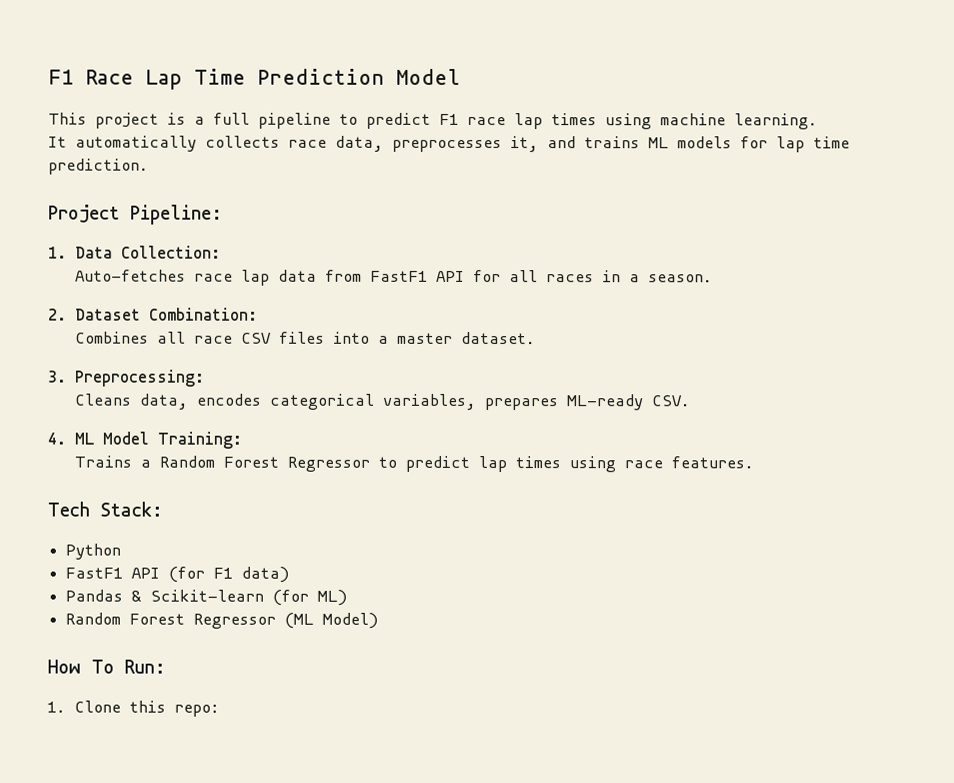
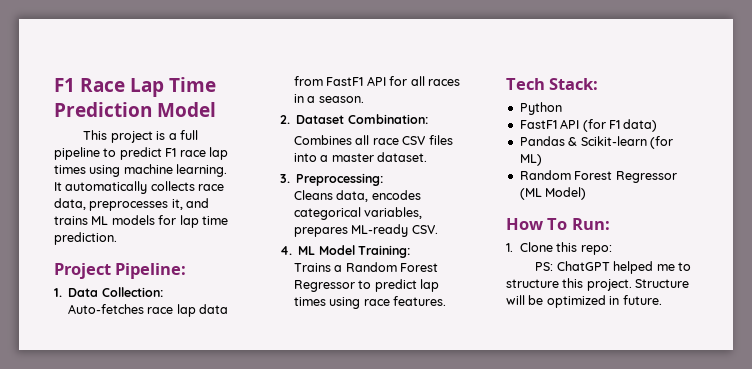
+ PS: ChatGPT helped me to structure this project. Structure will be optimized in future.

